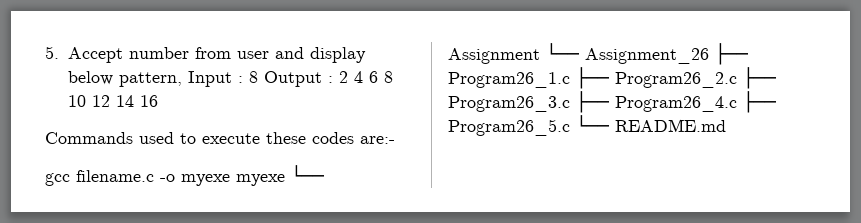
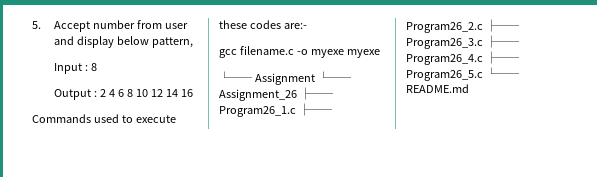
- 5. Accept number from user and display below pattern, Input : 8 Output : 2 4 6 8 10 12 14 16
+ 5. Accept number from user and display below pattern,
+ Input : 8
+ Output : 2 4 6 8 10 12 14 16
- gcc filename.c -o myexe myexe └── Assignment └── Assignment_26 ├── Program26_1.c ├── Program26_2.c ├── Program26_3.c ├── Program26_4.c ├── Program26_5.c └── README.md
+ gcc filename.c -o myexe myexe
+ └── Assignment └── Assignment_26 ├── Program26_1.c ├── Program26_2.c ├── Program26_3.c ├── Program26_4.c ├── Program26_5.c └── README.md

